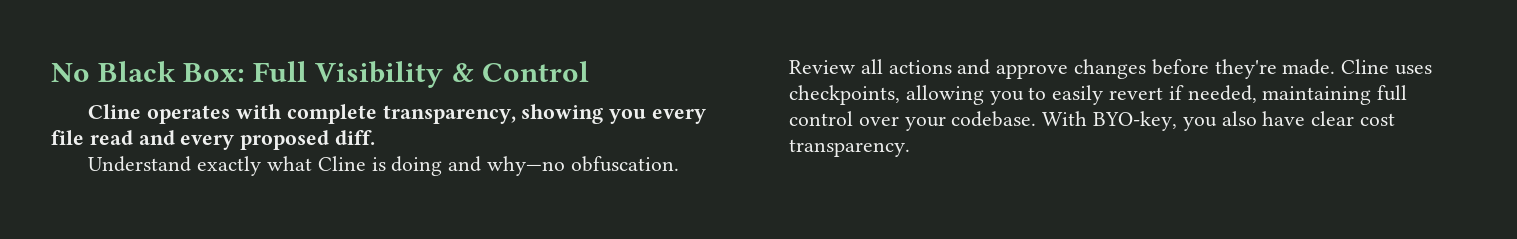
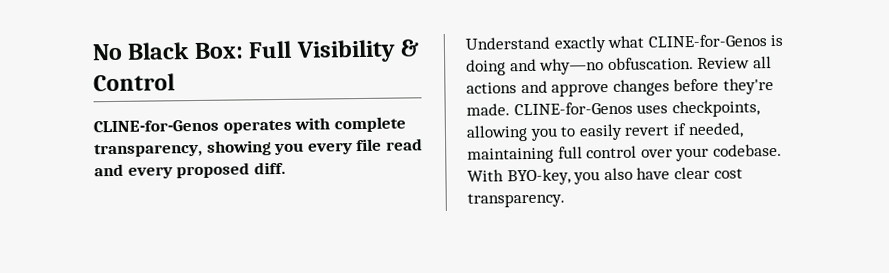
- Cline operates with complete transparency, showing you every file read and every proposed diff.
+ CLINE-for-Genos operates with complete transparency, showing you every file read and every proposed diff.
- Understand exactly what Cline is doing and why—no obfuscation.
+ Understand exactly what CLINE-for-Genos is doing and why—no obfuscation.
- Cline uses checkpoints, allowing you to easily revert if needed, maintaining full control over your codebase.
+ CLINE-for-Genos uses checkpoints, allowing you to easily revert if needed, maintaining full control over your codebase.

